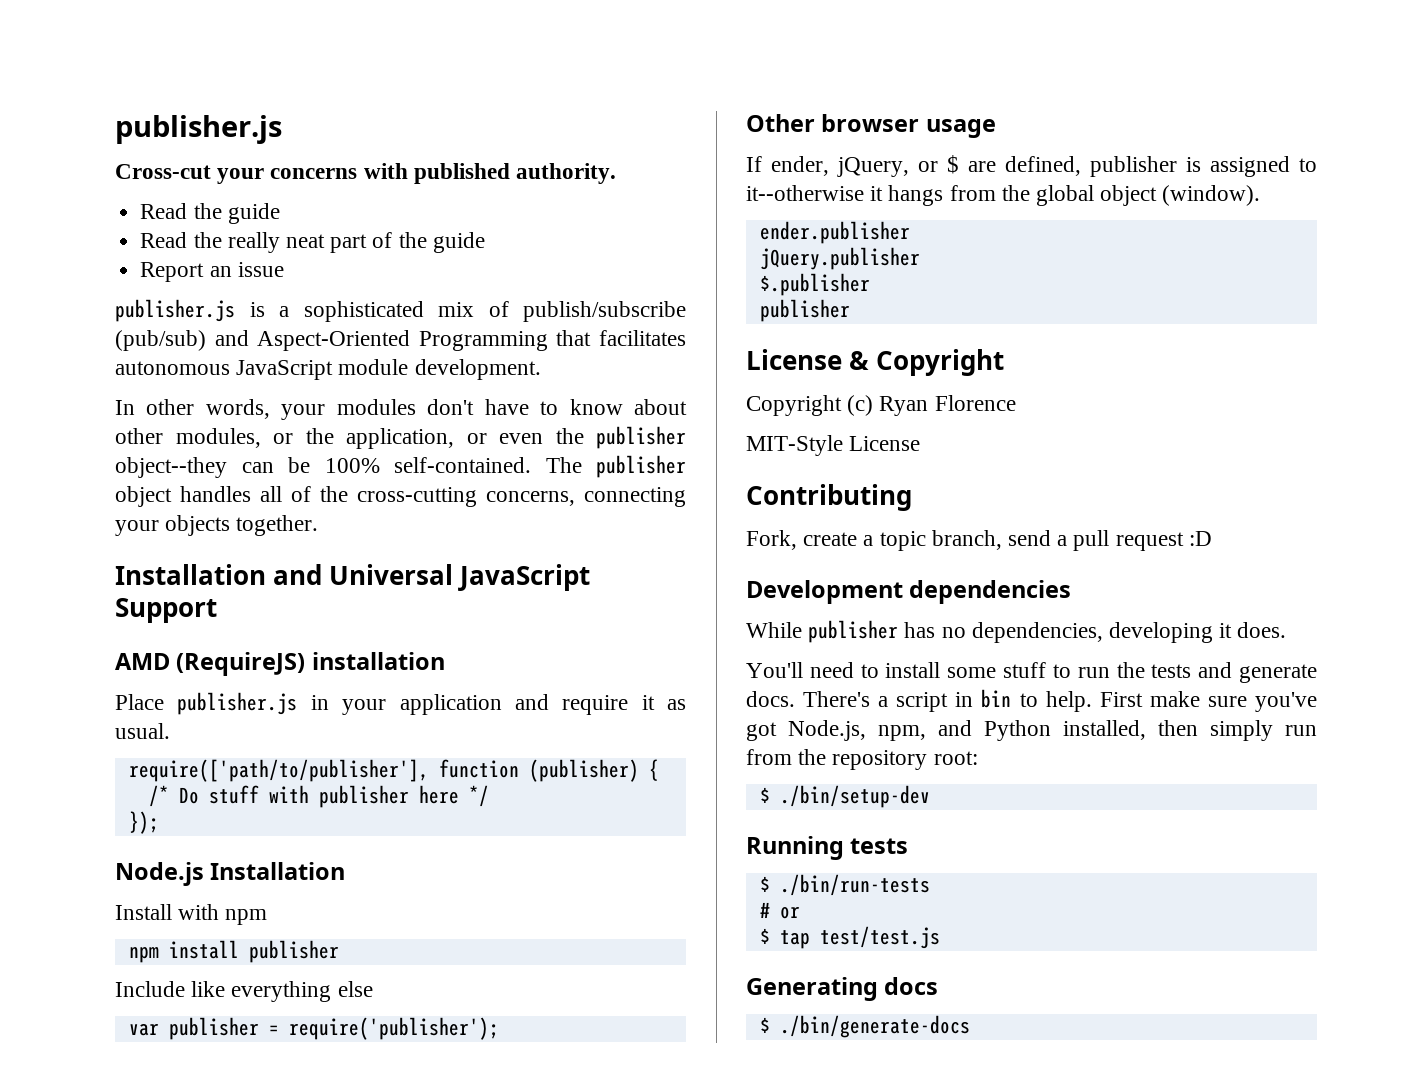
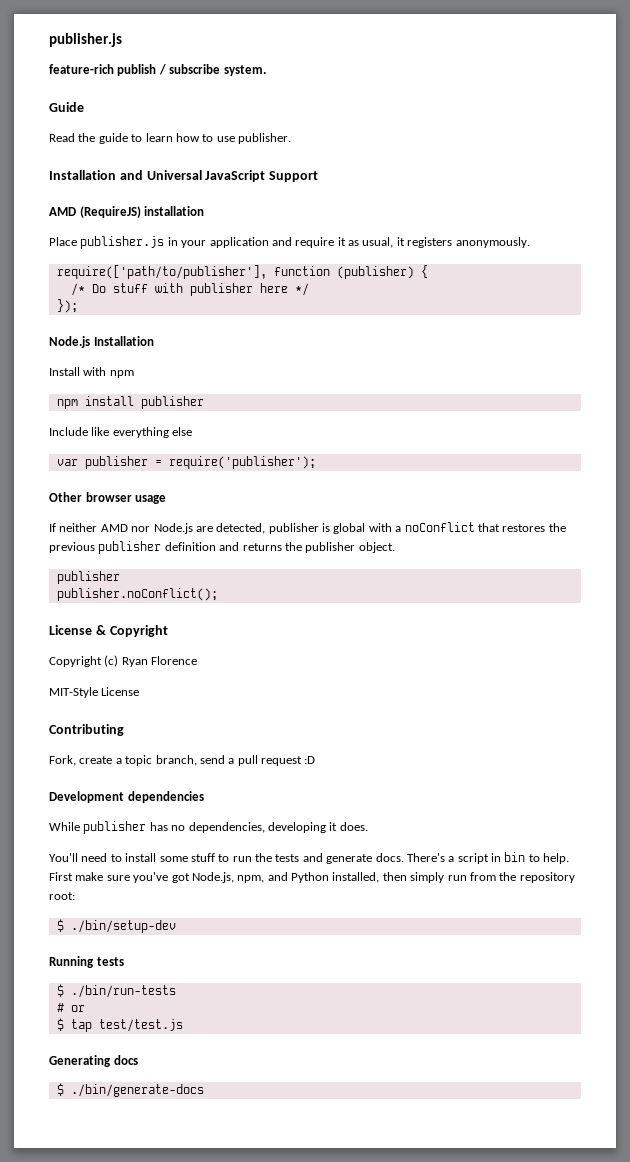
- Cross-cut your concerns with published authority.
- Read the guide
- Read the really neat part of the guide
- Report an issue
- publisher.js is a sophisticated mix of publish/subscribe (pub/sub) and Aspect-Oriented Programming that facilitates autonomous JavaScript module development.
- In other words, your modules don't have to know about other modules, or the application, or even the publisher object--they can be 100% self-contained. The publisher object handles all of the cross-cutting concerns, connecting your objects together.
+ feature-rich publish / subscribe system.
+ Guide
+ Read the guide to learn how to use publisher.
- Place publisher.js in your application and require it as usual.
+ Place publisher.js in your application and require it as usual, it registers anonymously.
- If ender, jQuery, or $ are defined, publisher is assigned to it--otherwise it hangs from the global object (window).
- ender.publisher
- jQuery.publisher
- $.publisher
+ If neither AMD nor Node.js are detected, publisher is global with a noConflict that restores the previous publisher definition and returns the publisher object.
  publisher
+ publisher.noConflict();

